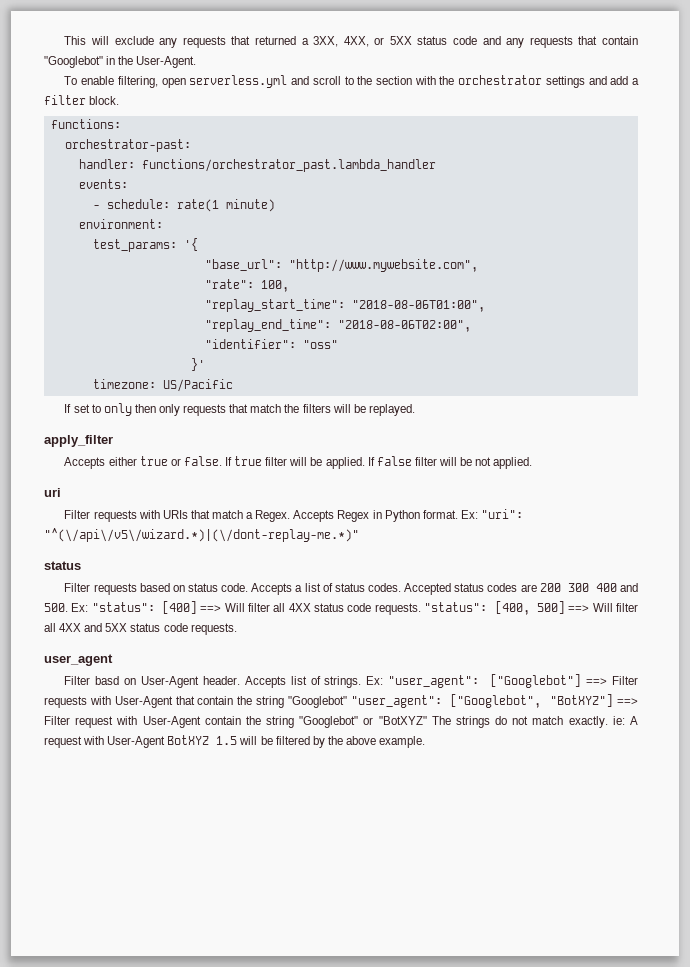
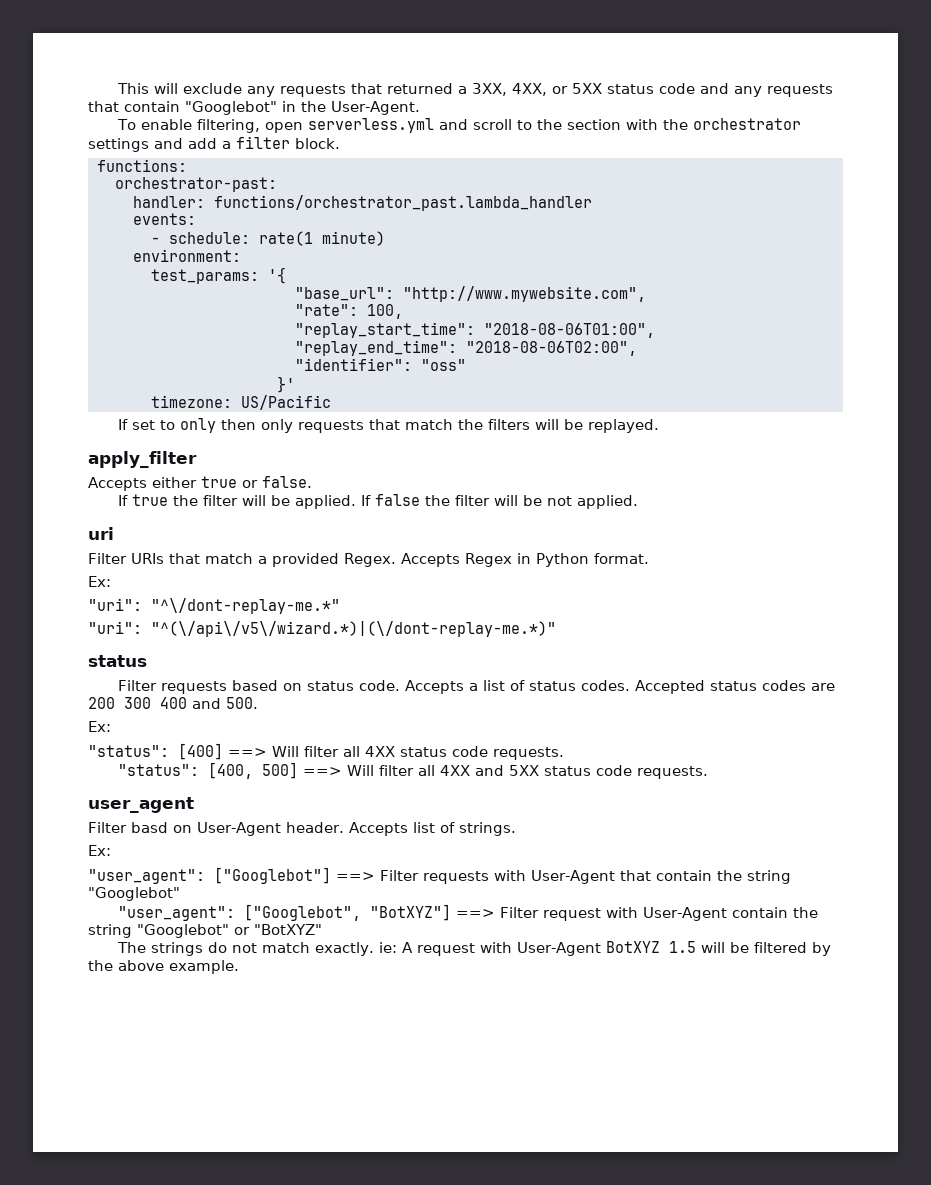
- Accepts either true or false. If true filter will be applied.
+ Accepts either true or false.
+ If true the filter will be applied.
- If false filter will be not applied.
+ If false the filter will be not applied.
- Filter requests with URIs that match a Regex.
+ Filter URIs that match a provided Regex.
- Accepts Regex in Python format. Ex: "uri": "^(\/api\/v5\/wizard.*)|(\/dont-replay-me.*)"
+ Accepts Regex in Python format.
+ Ex:
+ "uri": "^\/dont-replay-me.*"
+ "uri": "^(\/api\/v5\/wizard.*)|(\/dont-replay-me.*)"
- Accepted status codes are 200 300 400 and 500. Ex: "status": [400] ==> Will filter all 4XX status code requests. "status": [400, 500] ==> Will filter all 4XX and 5XX status code requests.
+ Accepted status codes are 200 300 400 and 500.
+ Ex:
+ "status": [400] ==> Will filter all 4XX status code requests.
+ "status": [400, 500] ==> Will filter all 4XX and 5XX status code requests.
- Accepts list of strings. Ex: "user_agent": ["Googlebot"] ==> Filter requests with User-Agent that contain the string "Googlebot" "user_agent": ["Googlebot", "BotXYZ"] ==> Filter request with User-Agent contain the string "Googlebot" or "BotXYZ" The strings do not match exactly. ie: A request with User-Agent BotXYZ 1.5 will be filtered by the above example.
+ Accepts list of strings.
+ Ex:
+ "user_agent": ["Googlebot"] ==> Filter requests with User-Agent that contain the string "Googlebot"
+ "user_agent": ["Googlebot", "BotXYZ"] ==> Filter request with User-Agent contain the string "Googlebot" or "BotXYZ"
+ The strings do not match exactly. ie: A request with User-Agent BotXYZ 1.5 will be filtered by the above example.

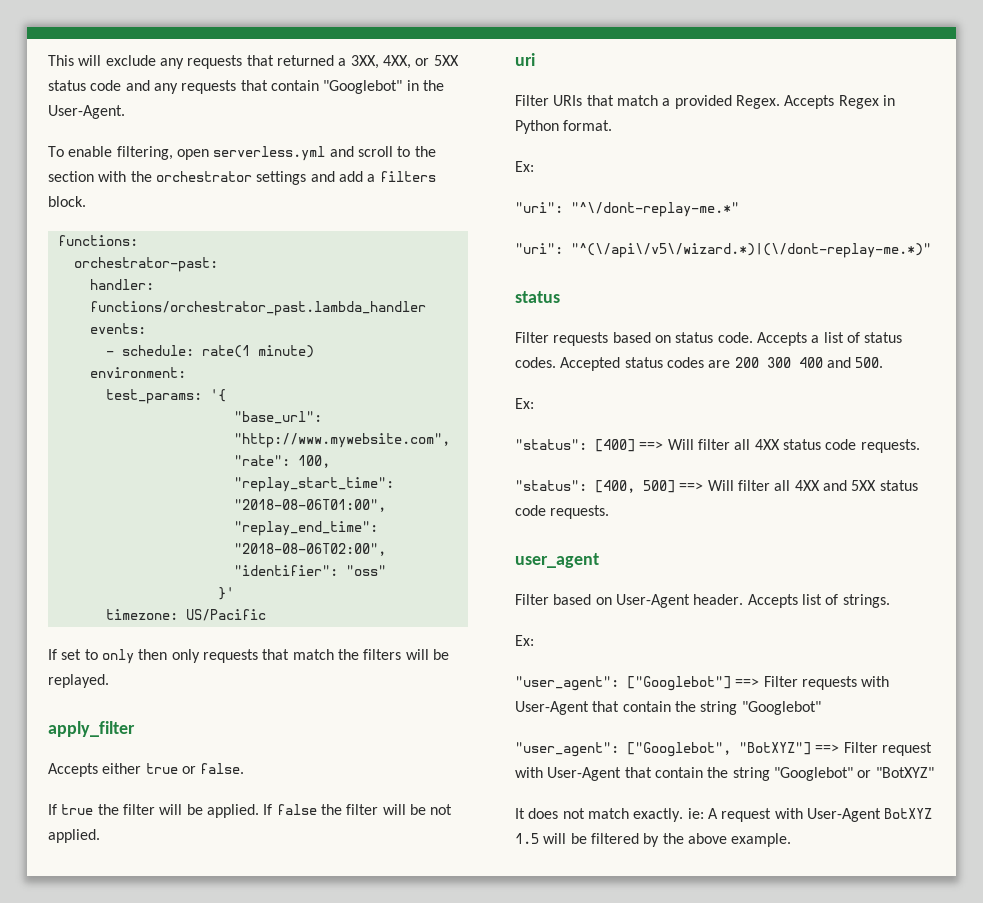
- To enable filtering, open serverless.yml and scroll to the section with the orchestrator settings and add a filter block.
+ To enable filtering, open serverless.yml and scroll to the section with the orchestrator settings and add a filters block.
- Filter basd on User-Agent header.
+ Filter based on User-Agent header.
- "user_agent": ["Googlebot", "BotXYZ"] ==> Filter request with User-Agent contain the string "Googlebot" or "BotXYZ"
+ "user_agent": ["Googlebot", "BotXYZ"] ==> Filter request with User-Agent that contain the string "Googlebot" or "BotXYZ"
- The strings do not match exactly. ie: A request with User-Agent BotXYZ 1.5 will be filtered by the above example.
+ It does not match exactly. ie: A request with User-Agent BotXYZ 1.5 will be filtered by the above example.

